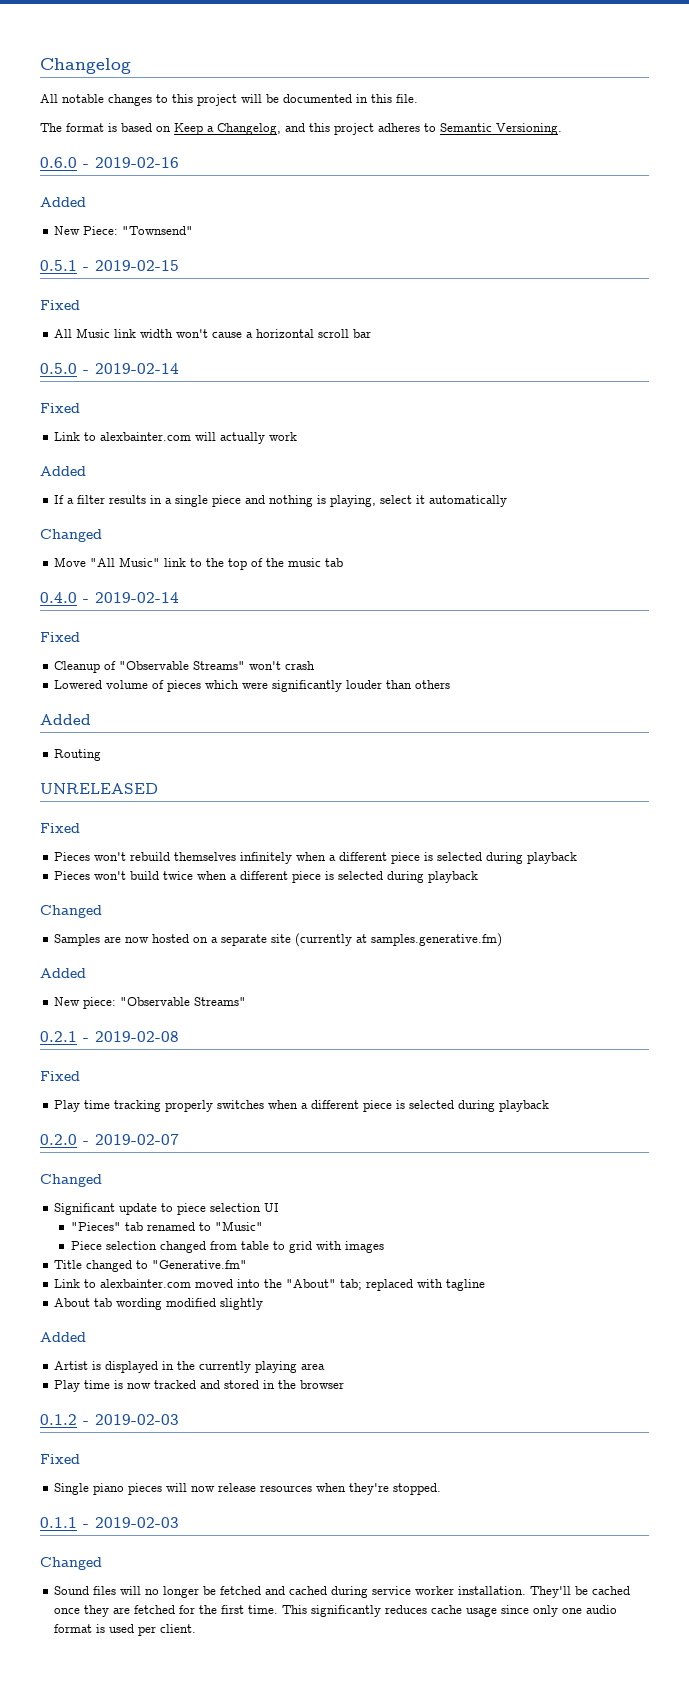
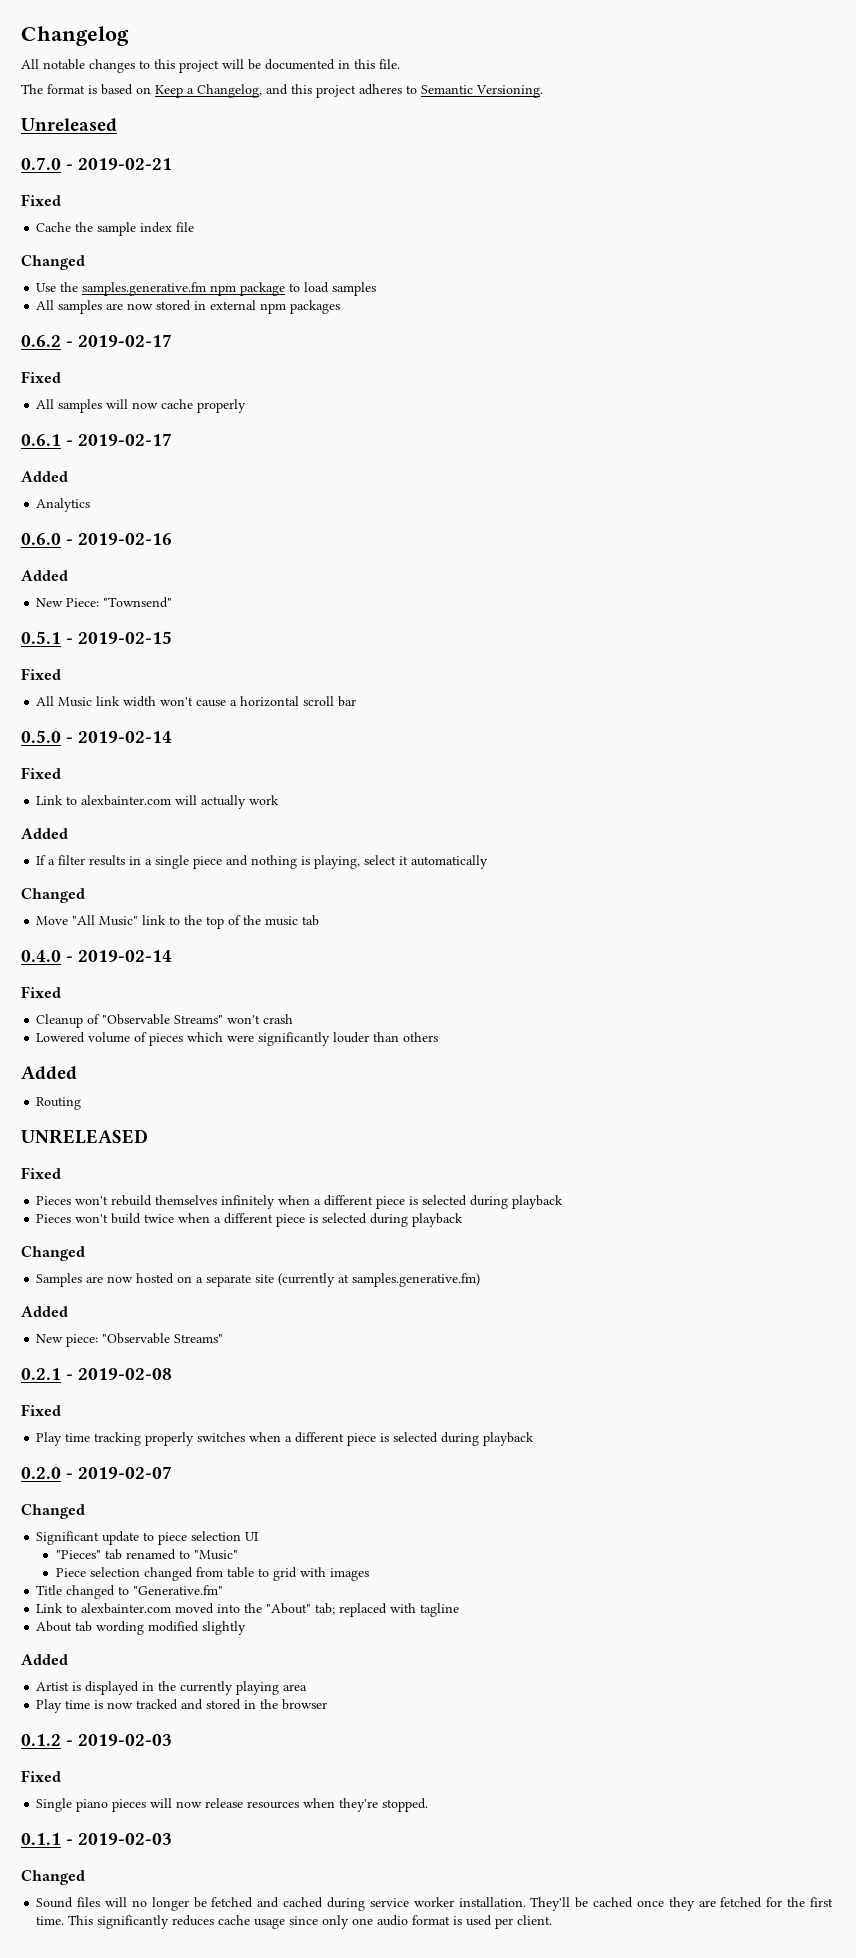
+ Unreleased
+ 0.7.0 - 2019-02-21
+ Fixed
+ Cache the sample index file
+ Changed
+ Use the samples.generative.fm npm package to load samples
+ All samples are now stored in external npm packages
+ 0.6.2 - 2019-02-17
+ Fixed
+ All samples will now cache properly
+ 0.6.1 - 2019-02-17
+ Added
+ Analytics

